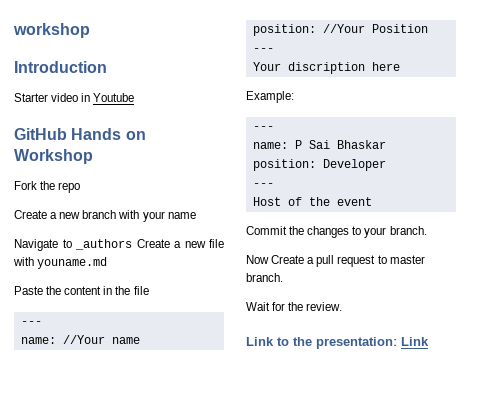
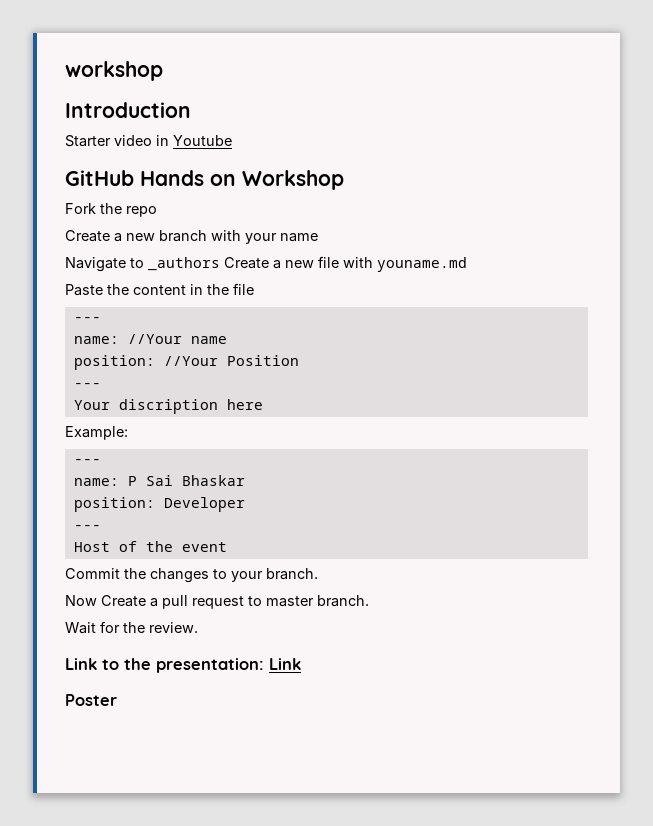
+ Poster

